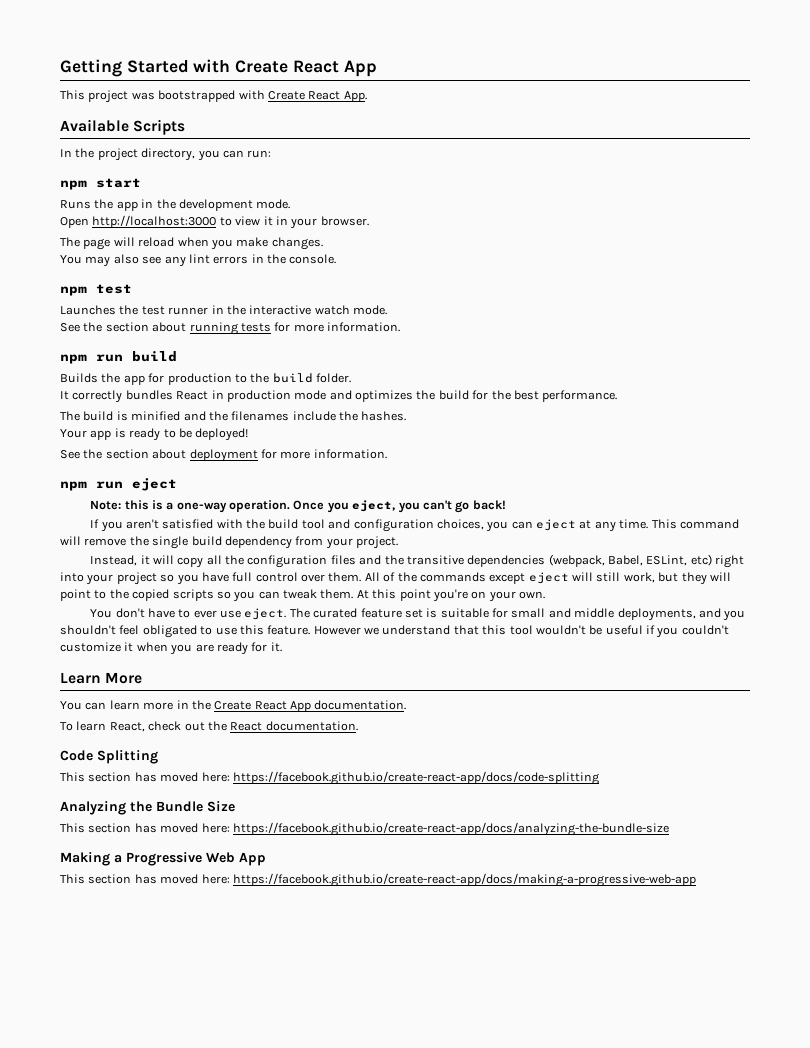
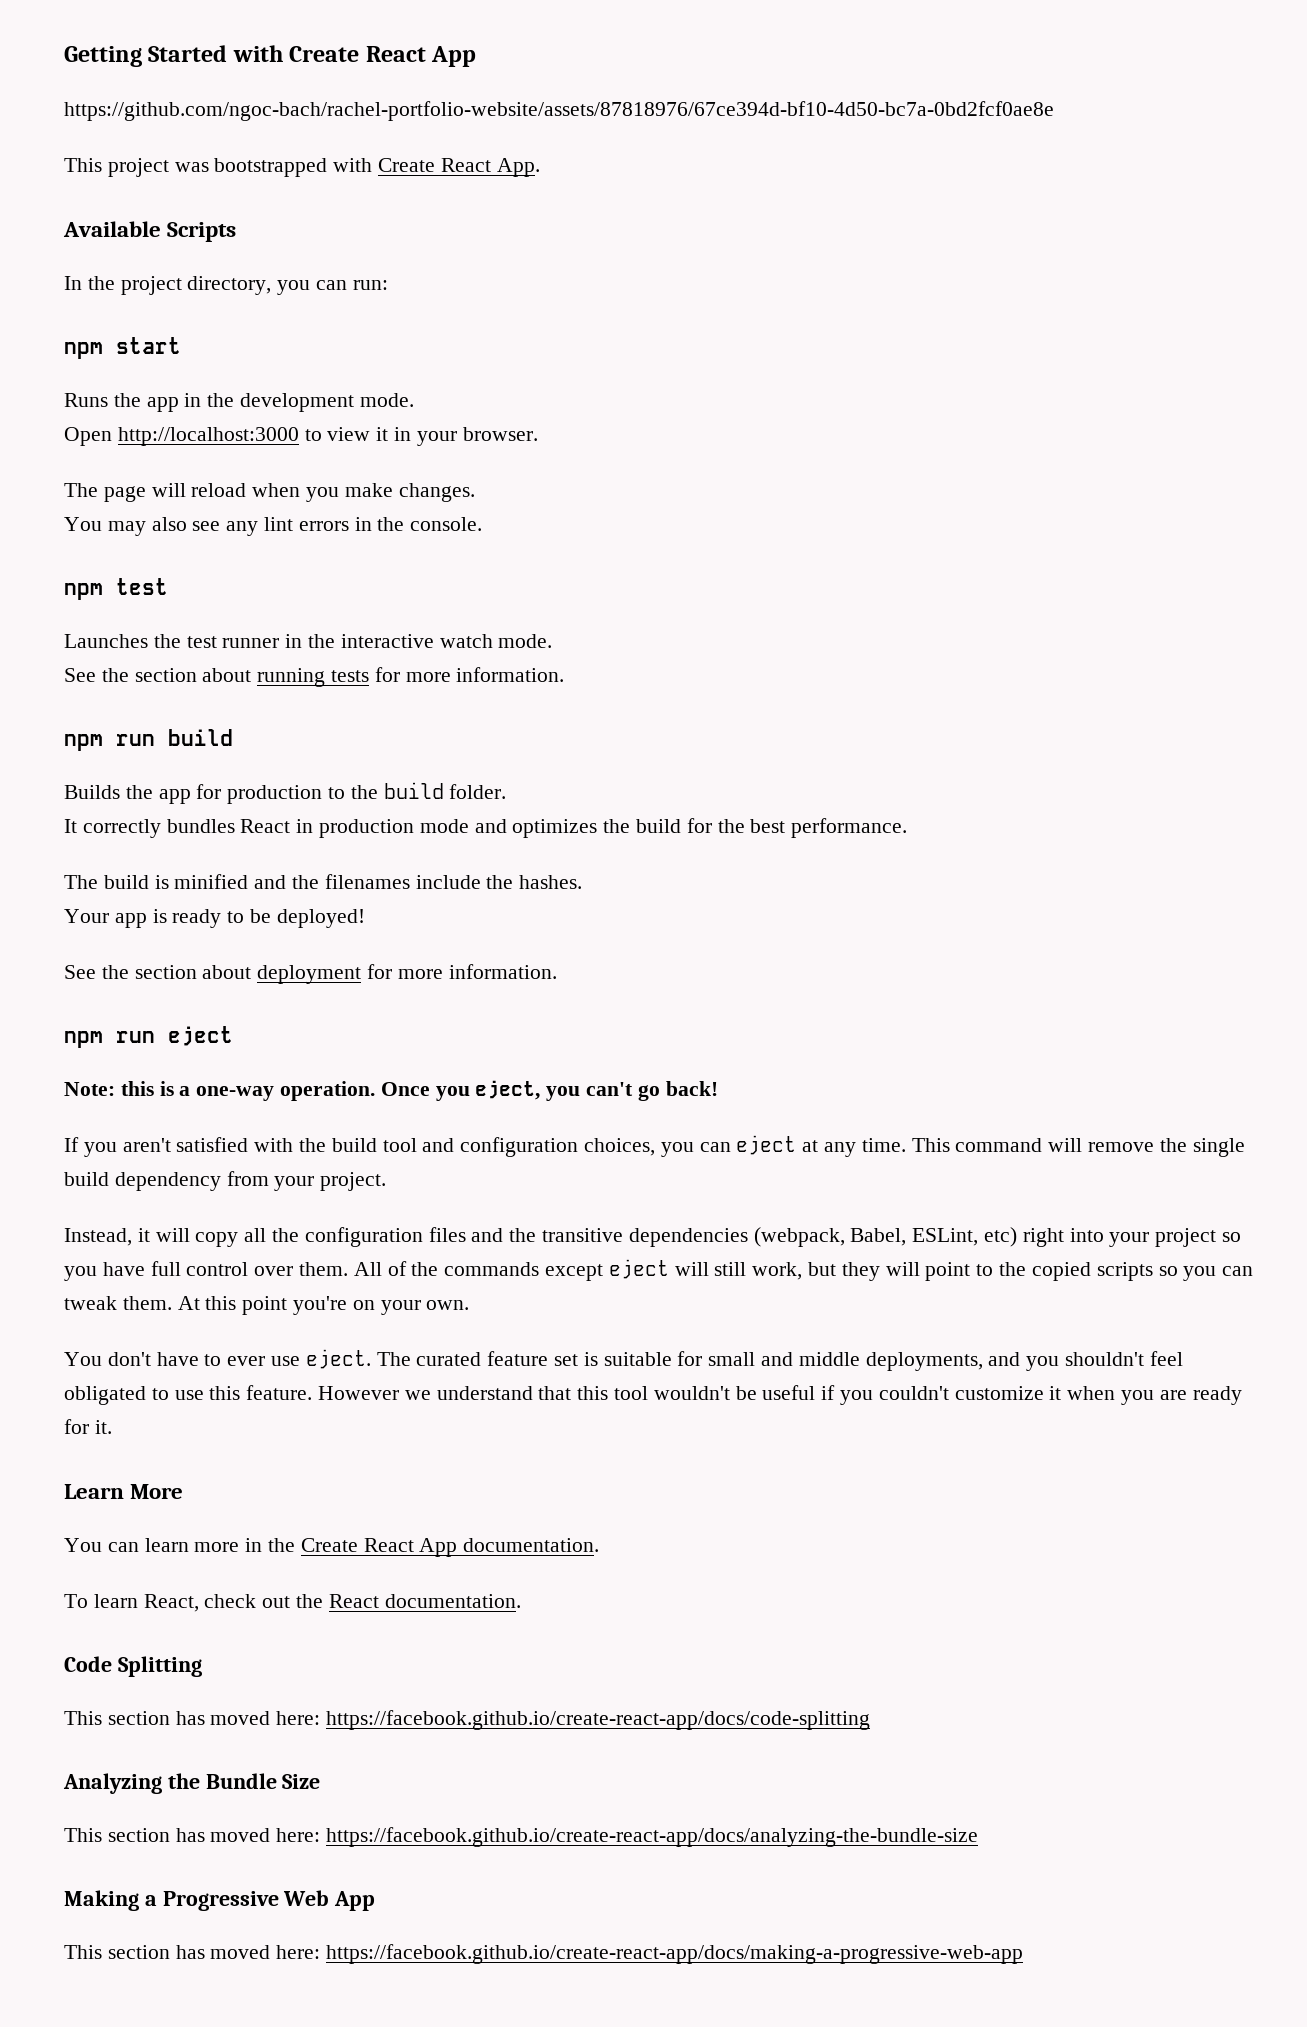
+ https://github.com/ngoc-bach/rachel-portfolio-website/assets/87818976/67ce394d-bf10-4d50-bc7a-0bd2fcf0ae8e

